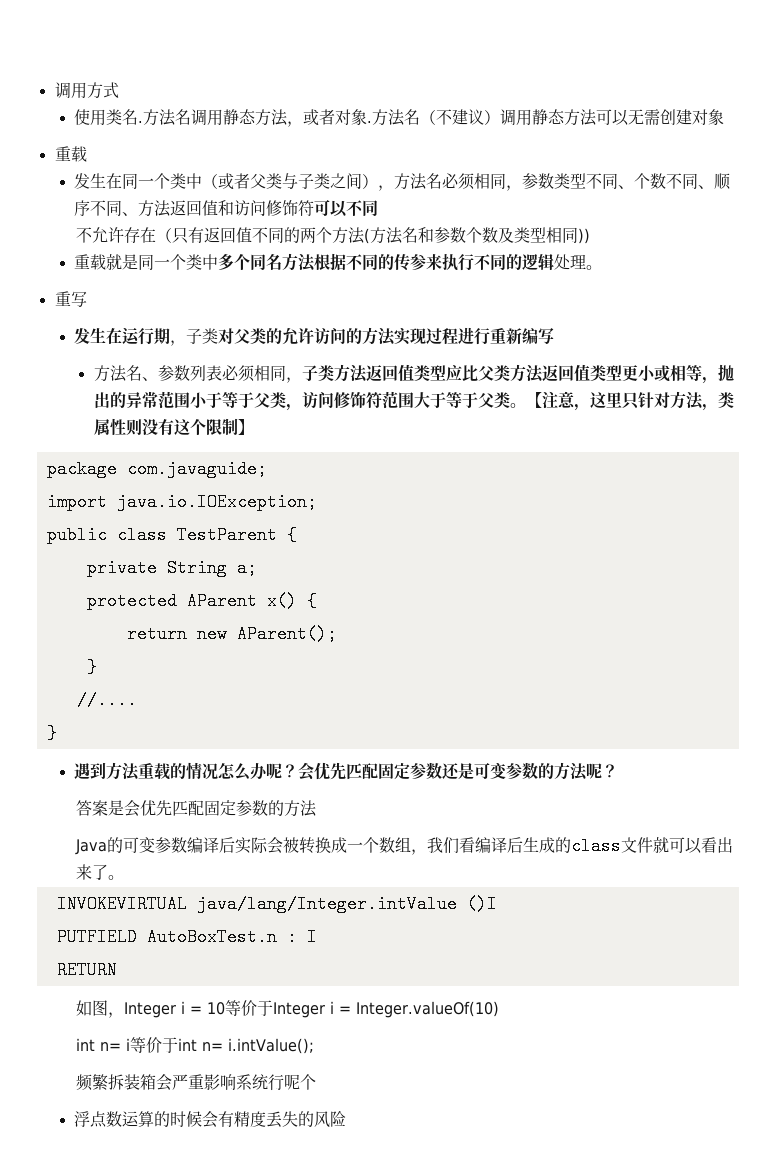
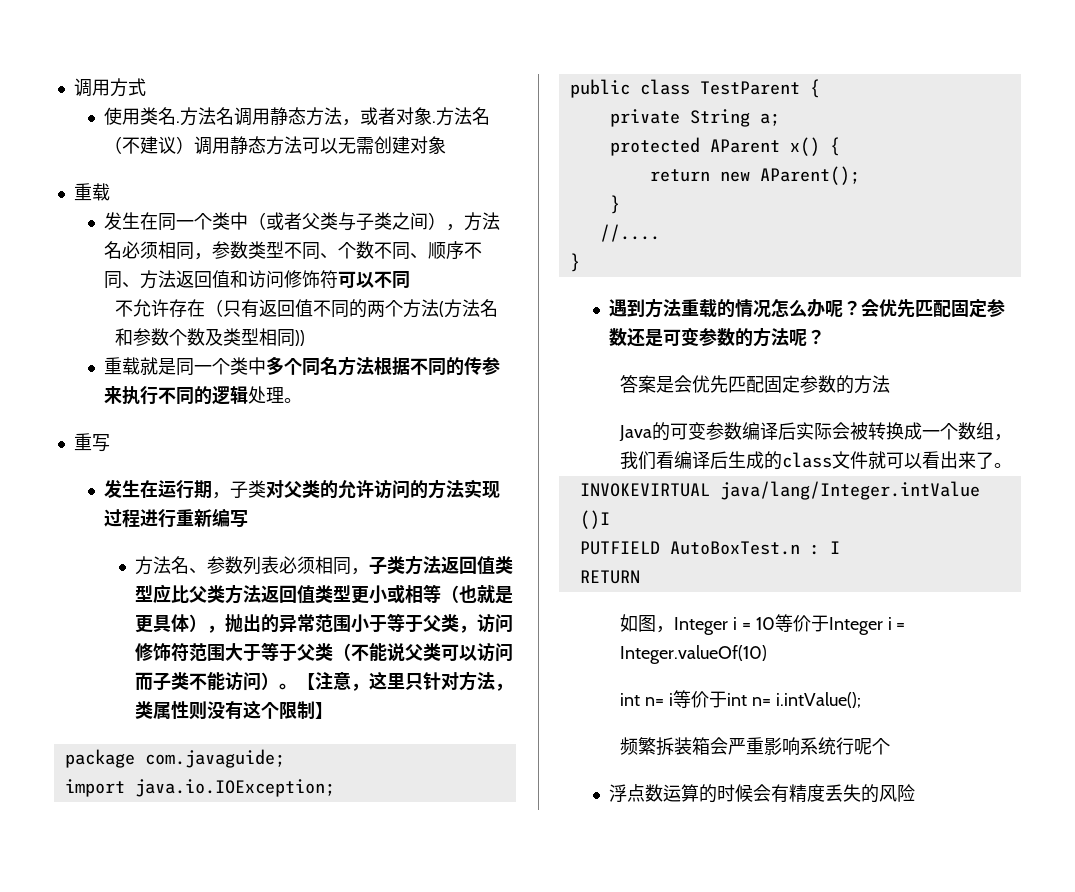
- 方法名、参数列表必须相同，子类方法返回值类型应比父类方法返回值类型更小或相等，抛出的异常范围小于等于父类，访问修饰符范围大于等于父类。
+ 方法名、参数列表必须相同，子类方法返回值类型应比父类方法返回值类型更小或相等（也就是更具体），抛出的异常范围小于等于父类，访问修饰符范围大于等于父类（不能说父类可以访问而子类不能访问）。

